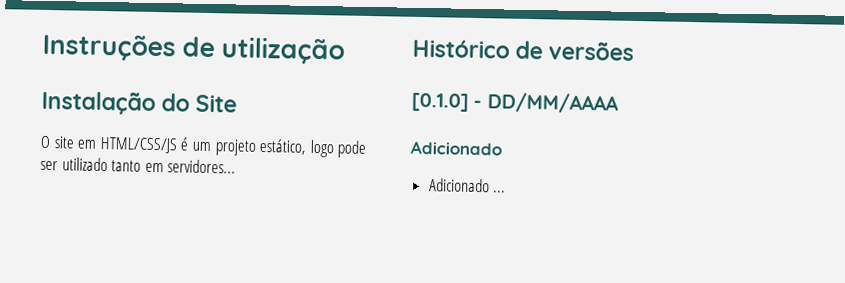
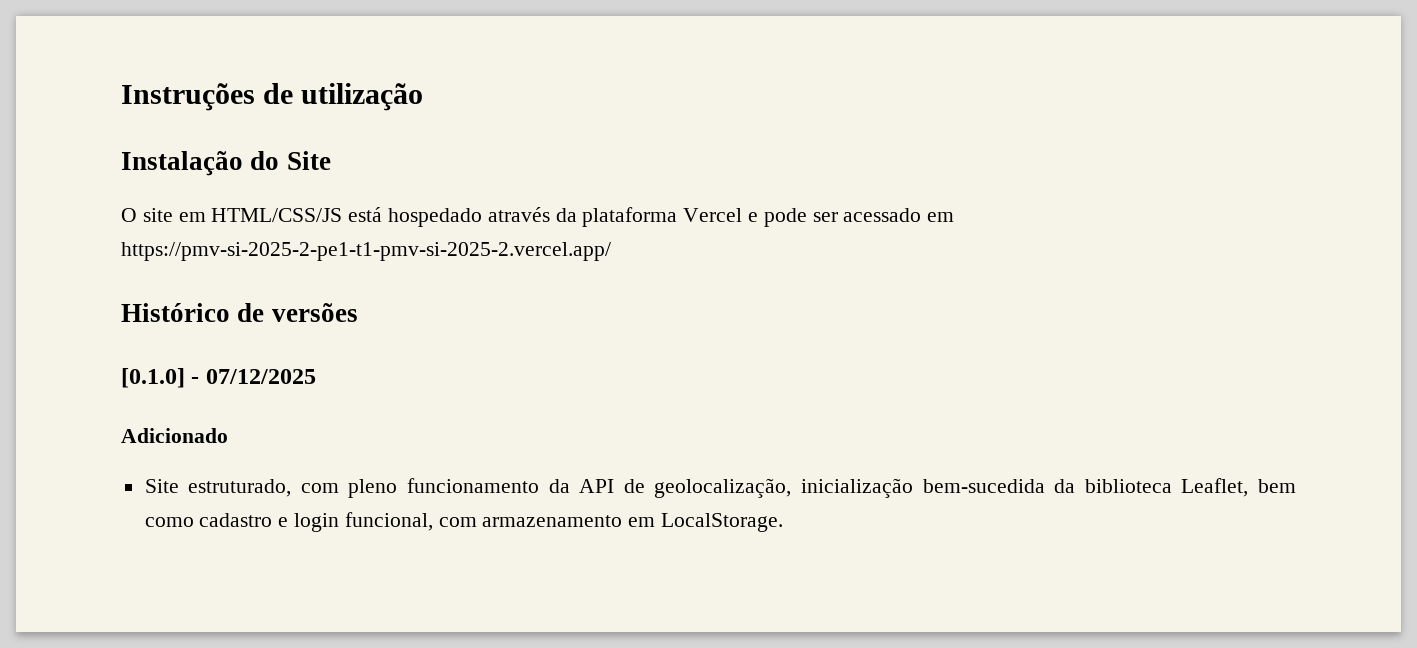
- O site em HTML/CSS/JS é um projeto estático, logo pode ser utilizado tanto em servidores...
+ O site em HTML/CSS/JS está hospedado através da plataforma Vercel e pode ser acessado em https://pmv-si-2025-2-pe1-t1-pmv-si-2025-2.vercel.app/
- [0.1.0] - DD/MM/AAAA
+ [0.1.0] - 07/12/2025
- Adicionado ...
+ Site estruturado, com pleno funcionamento da API de geolocalização, inicialização bem-sucedida da biblioteca Leaflet, bem como cadastro e login funcional, com armazenamento em LocalStorage.

